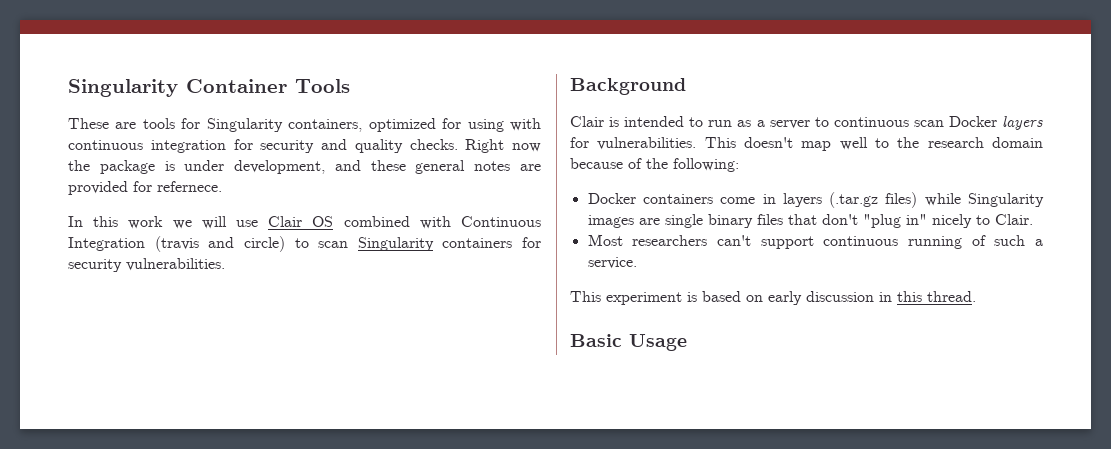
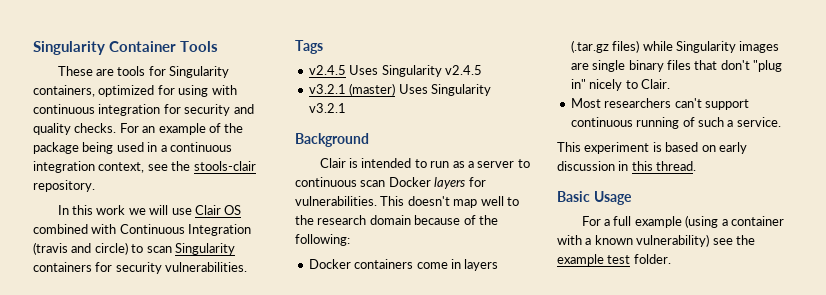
- Right now the package is under development, and these general notes are provided for refernece.
+ For an example of the package being used in a continuous integration context, see the stools-clair repository.
+ Tags
+ v2.4.5 Uses Singularity v2.4.5
+ v3.2.1 (master) Uses Singularity v3.2.1
+ For a full example (using a container with a known vulnerability) see the example test folder.

